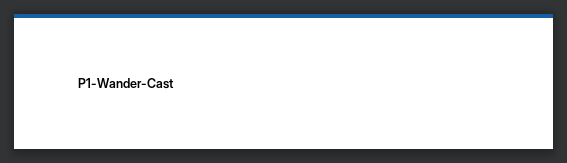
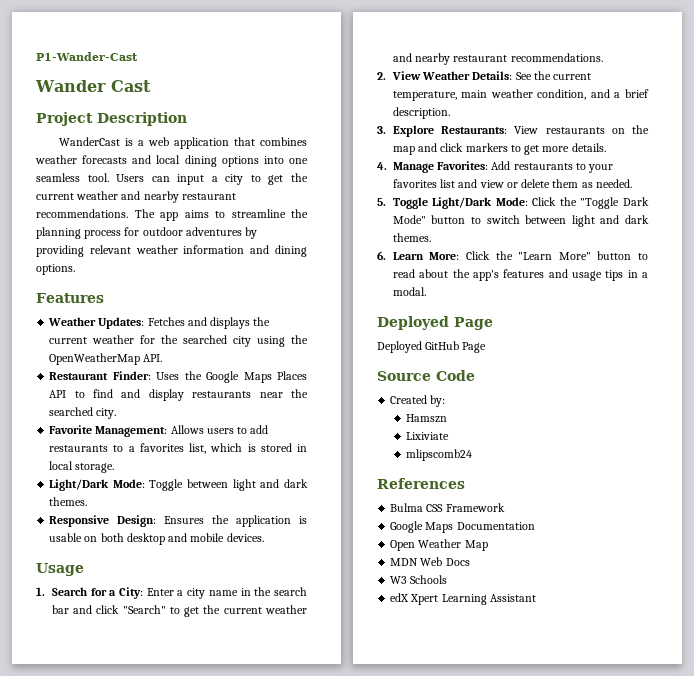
+ Wander Cast
+ Project Description
+ WanderCast is a web application that combines weather forecasts and local dining options into one seamless tool. Users can input a city to get the current weather and nearby restaurant recommendations. The app aims to streamline the planning process for outdoor adventures by providing relevant weather information and dining options.
+ Features
+ Weather Updates: Fetches and displays the current weather for the searched city using the OpenWeatherMap API.
+ Restaurant Finder: Uses the Google Maps Places API to find and display restaurants near the searched city.
+ Favorite Management: Allows users to add restaurants to a favorites list, which is stored in local storage.
+ Light/Dark Mode: Toggle between light and dark themes.
+ Responsive Design: Ensures the application is usable on both desktop and mobile devices.
+ Usage
+ 1. Search for a City: Enter a city name in the search bar and click "Search" to get the current weather and nearby restaurant recommendations.
+ 2. View Weather Details: See the current temperature, main weather condition, and a brief description.
+ 3. Explore Restaurants: View restaurants on the map and click markers to get more details.
+ 4. Manage Favorites: Add restaurants to your favorites list and view or delete them as needed.
+ 5. Toggle Light/Dark Mode: Click the "Toggle Dark Mode" button to switch between light and dark themes.
+ 6. Learn More: Click the "Learn More" button to read about the app's features and usage tips in a modal.
+ Deployed Page
+ Deployed GitHub Page
+ Source Code
+ Created by:
+ Hamszn
+ Lixiviate
+ mlipscomb24
+ References
+ Bulma CSS Framework
+ Google Maps Documentation
+ Open Weather Map
+ MDN Web Docs
+ W3 Schools
+ edX Xpert Learning Assistant

